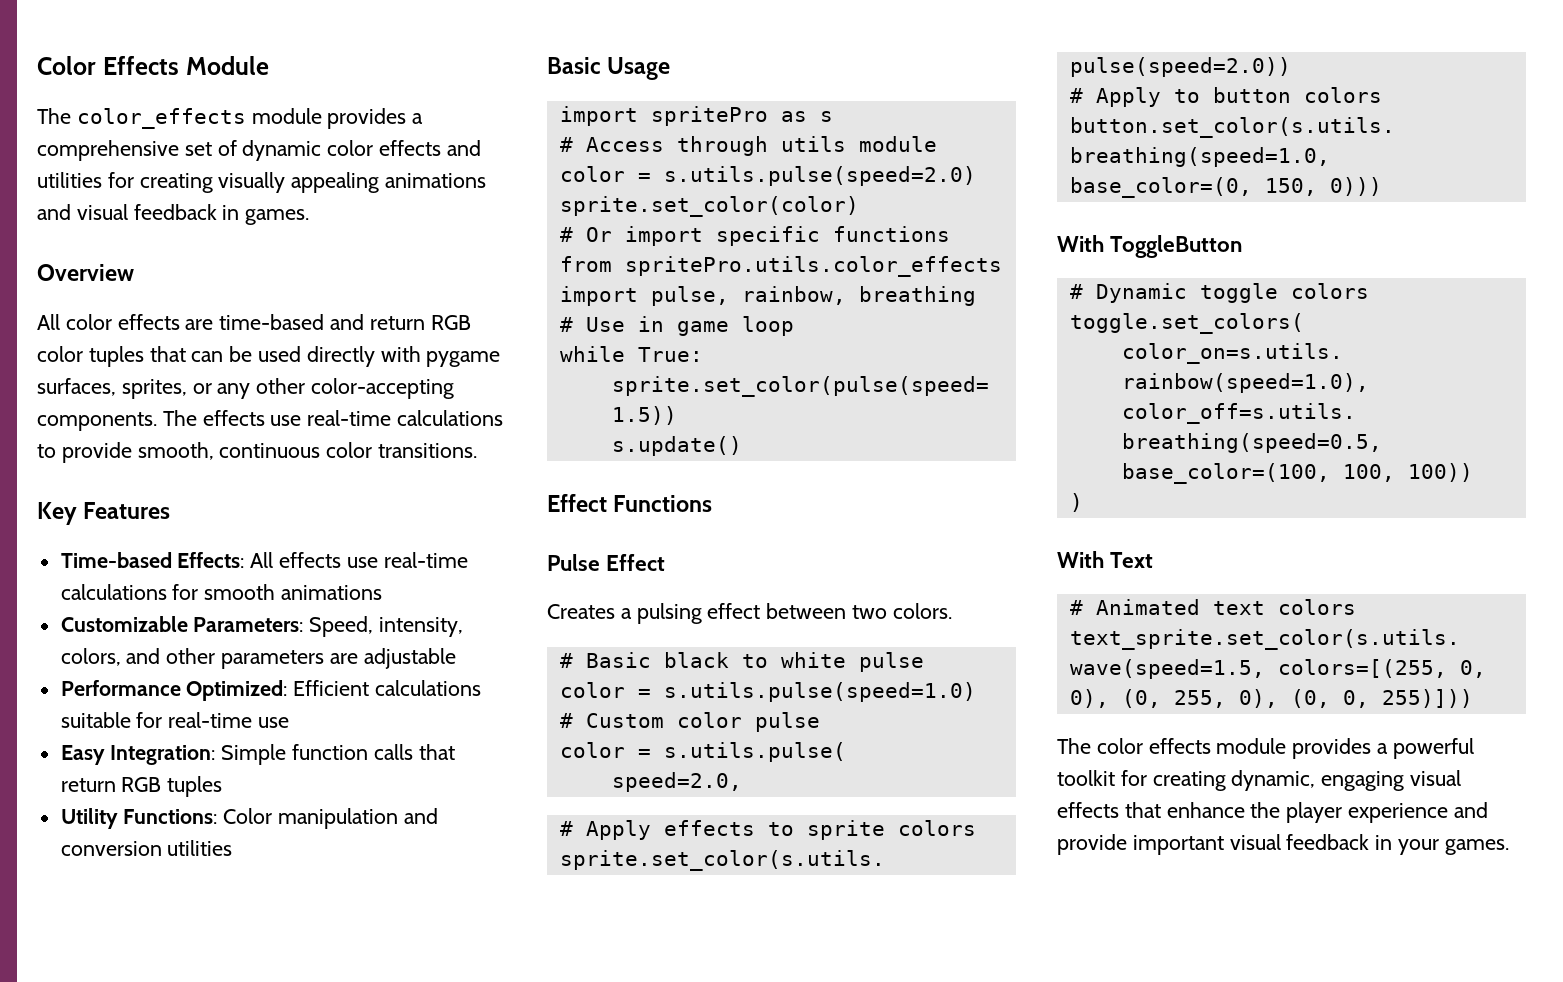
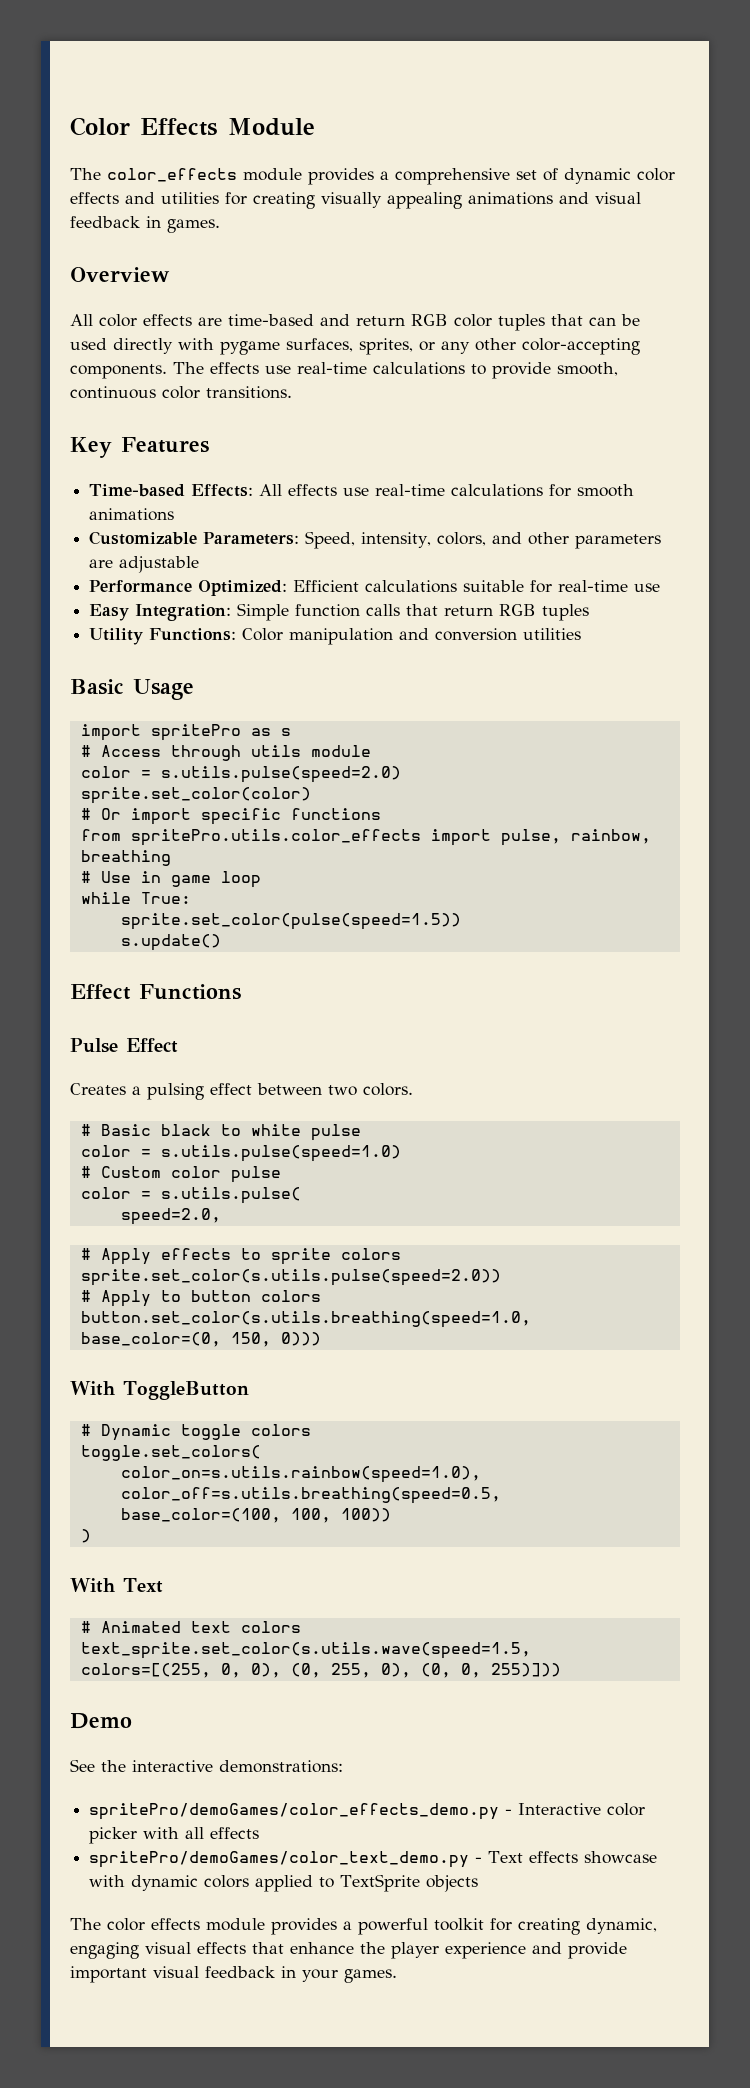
+ Demo
+ See the interactive demonstrations:
+ spritePro/demoGames/color_effects_demo.py - Interactive color picker with all effects
+ spritePro/demoGames/color_text_demo.py - Text effects showcase with dynamic colors applied to TextSprite objects

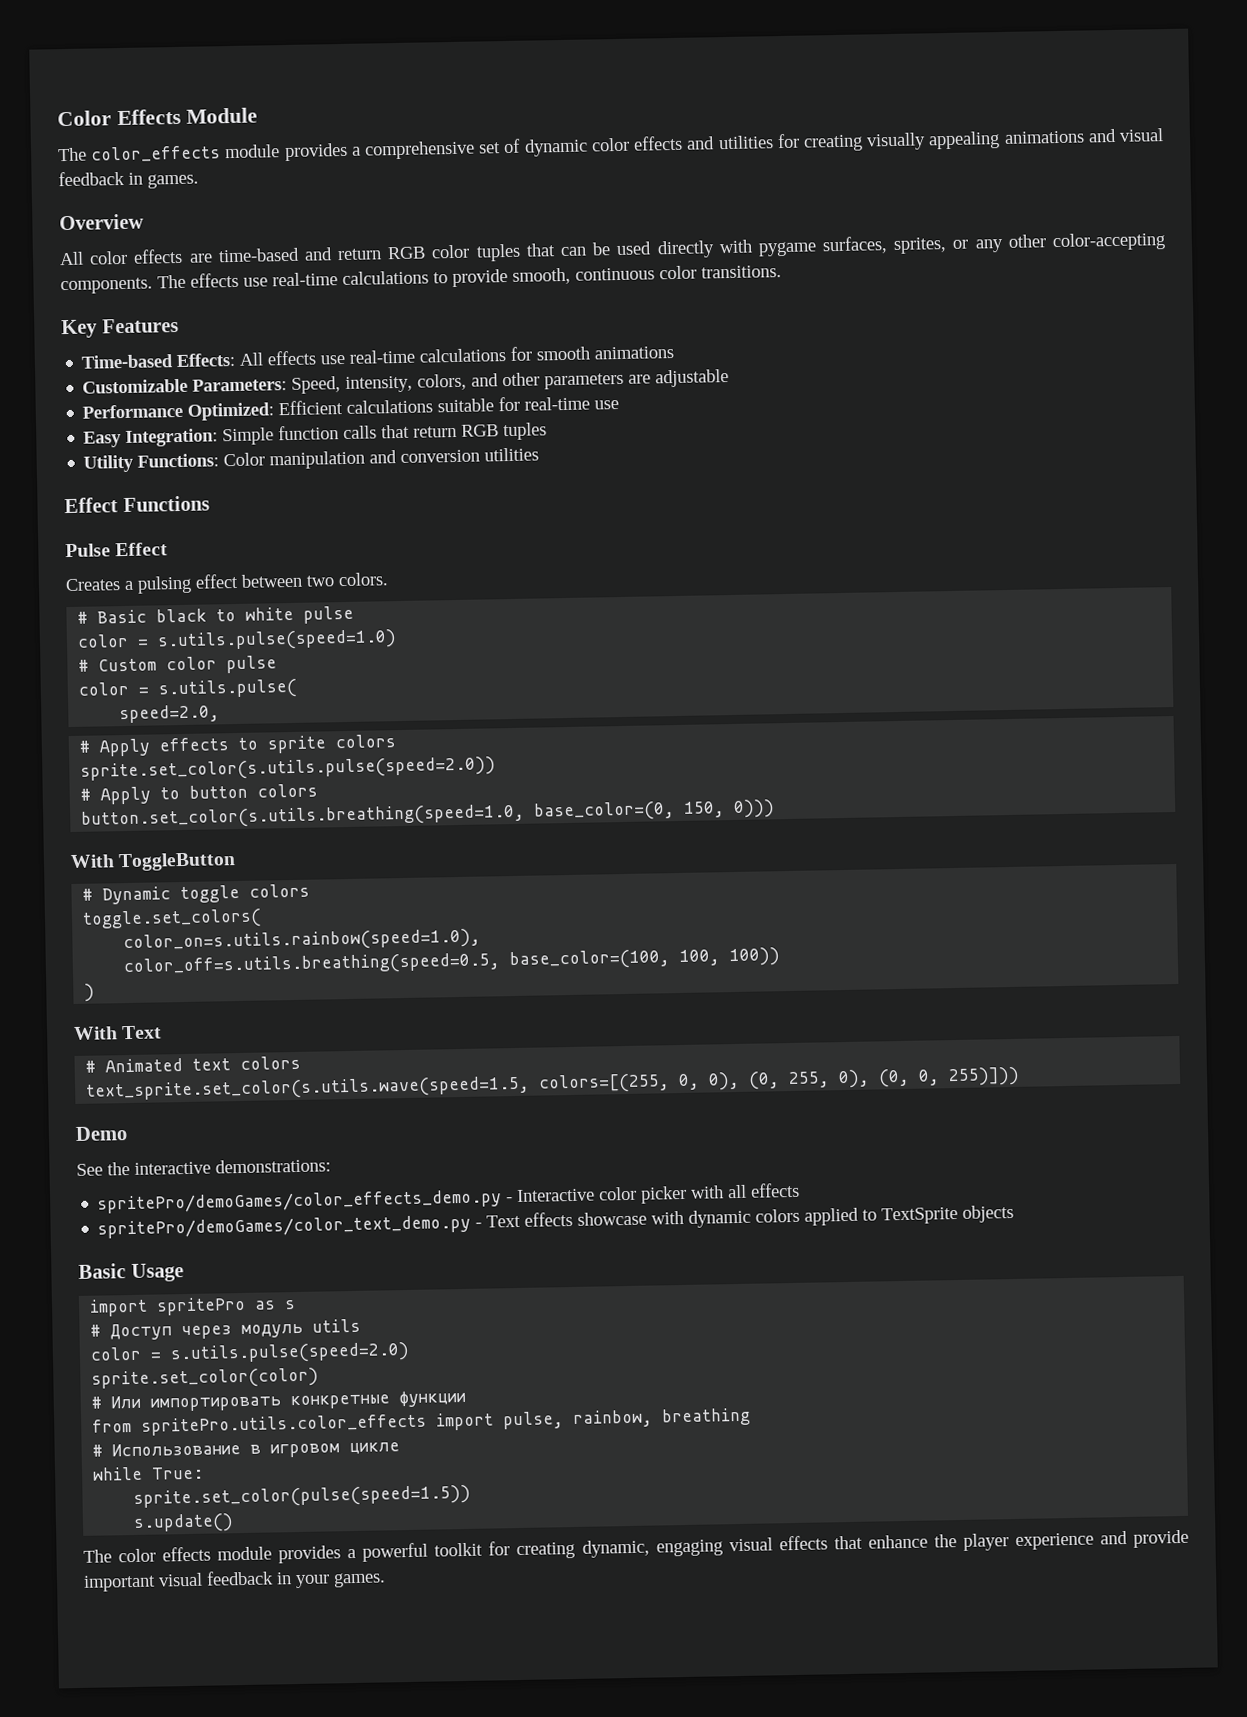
- Basic Usage
- import spritePro as s
- # Access through utils module
- color = s.utils.pulse(speed=2.0)
- sprite.set_color(color)
- # Or import specific functions
- from spritePro.utils.color_effects import pulse, rainbow, breathing
- # Use in game loop
- while True:
- sprite.set_color(pulse(speed=1.5))
- s.update()
+ Basic Usage
+ import spritePro as s
+ # Доступ через модуль utils
+ color = s.utils.pulse(speed=2.0)
+ sprite.set_color(color)
+ # Или импортировать конкретные функции
+ from spritePro.utils.color_effects import pulse, rainbow, breathing
+ # Использование в игровом цикле
+ while True:
+ sprite.set_color(pulse(speed=1.5))
+ s.update()

